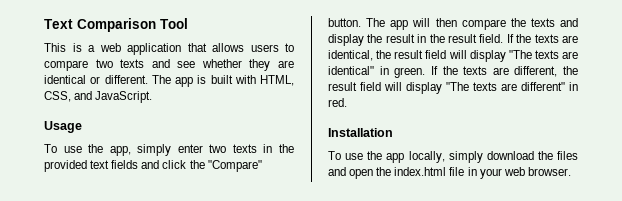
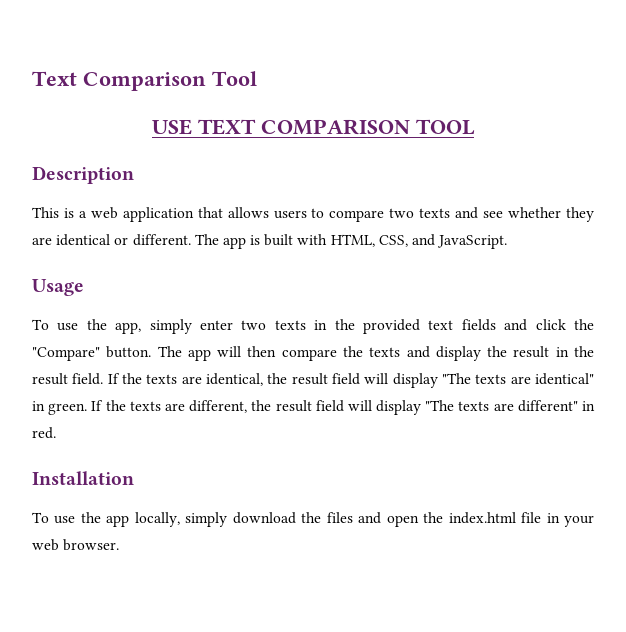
+ USE TEXT COMPARISON TOOL
+ Description

